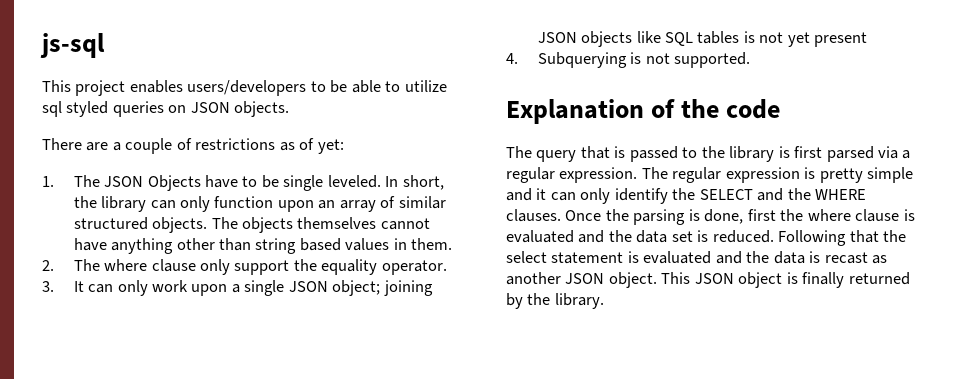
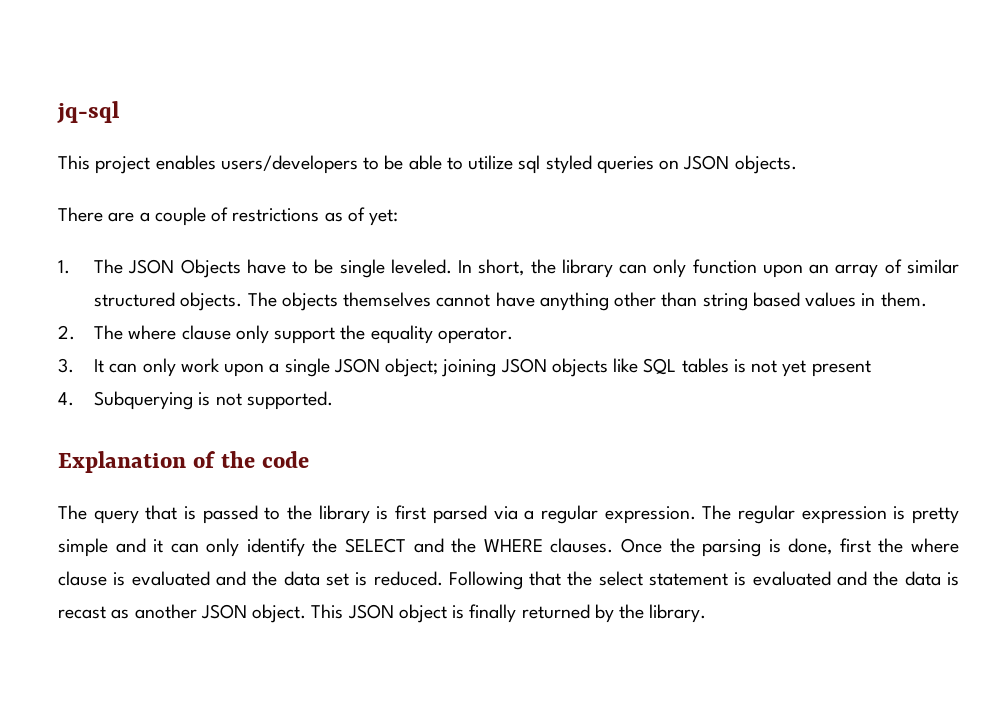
- js-sql
+ jq-sql

